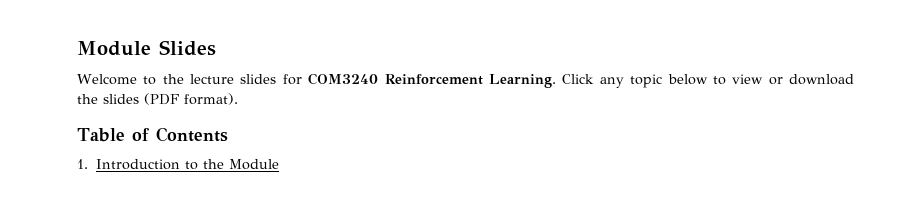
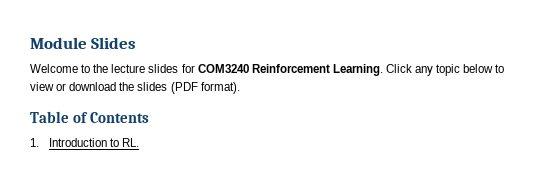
- 1. Introduction to the Module
+ 1. Introduction to RL.

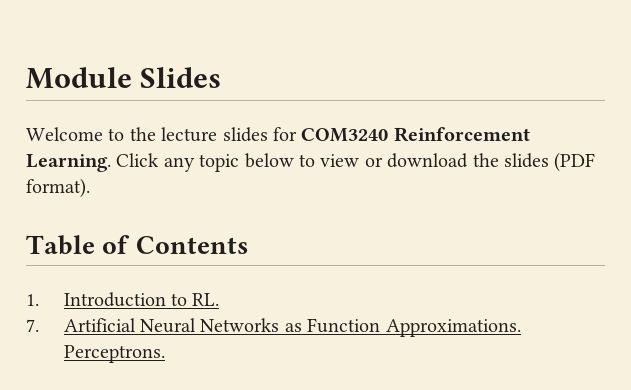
+ 7. Artificial Neural Networks as Function Approximations. Perceptrons.

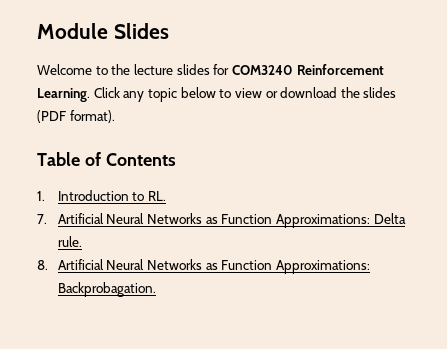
- 7. Artificial Neural Networks as Function Approximations. Perceptrons.
+ 7. Artificial Neural Networks as Function Approximations: Delta rule.
+ 8. Artificial Neural Networks as Function Approximations: Backprobagation.

